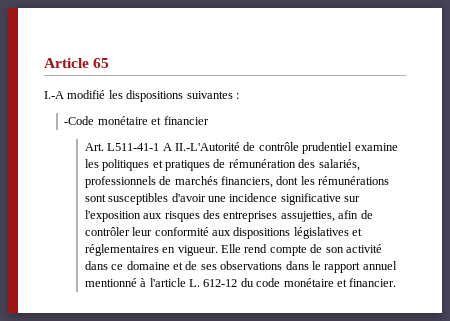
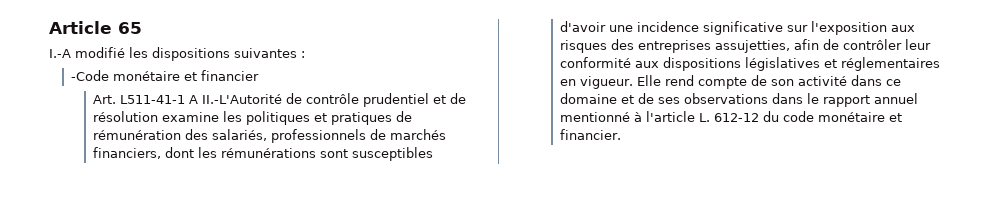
- Art. L511-41-1 A II.-L'Autorité de contrôle prudentiel examine les politiques et pratiques de rémunération des salariés, professionnels de marchés financiers, dont les rémunérations sont susceptibles d'avoir une incidence significative sur l'exposition aux risques des entreprises assujetties, afin de contrôler leur conformité aux dispositions législatives et réglementaires en vigueur.
+ Art. L511-41-1 A II.-L'Autorité de contrôle prudentiel et de résolution examine les politiques et pratiques de rémunération des salariés, professionnels de marchés financiers, dont les rémunérations sont susceptibles d'avoir une incidence significative sur l'exposition aux risques des entreprises assujetties, afin de contrôler leur conformité aux dispositions législatives et réglementaires en vigueur.

